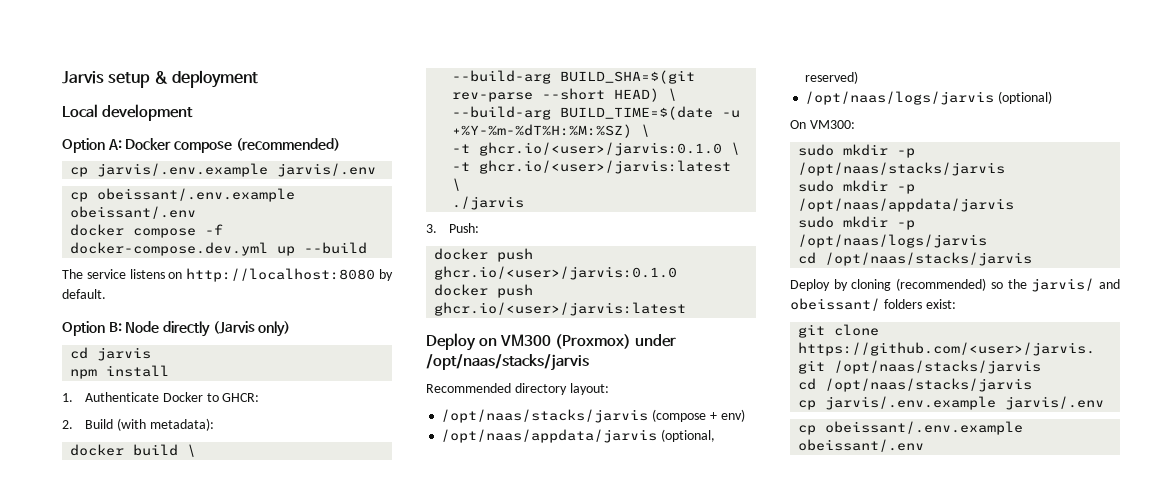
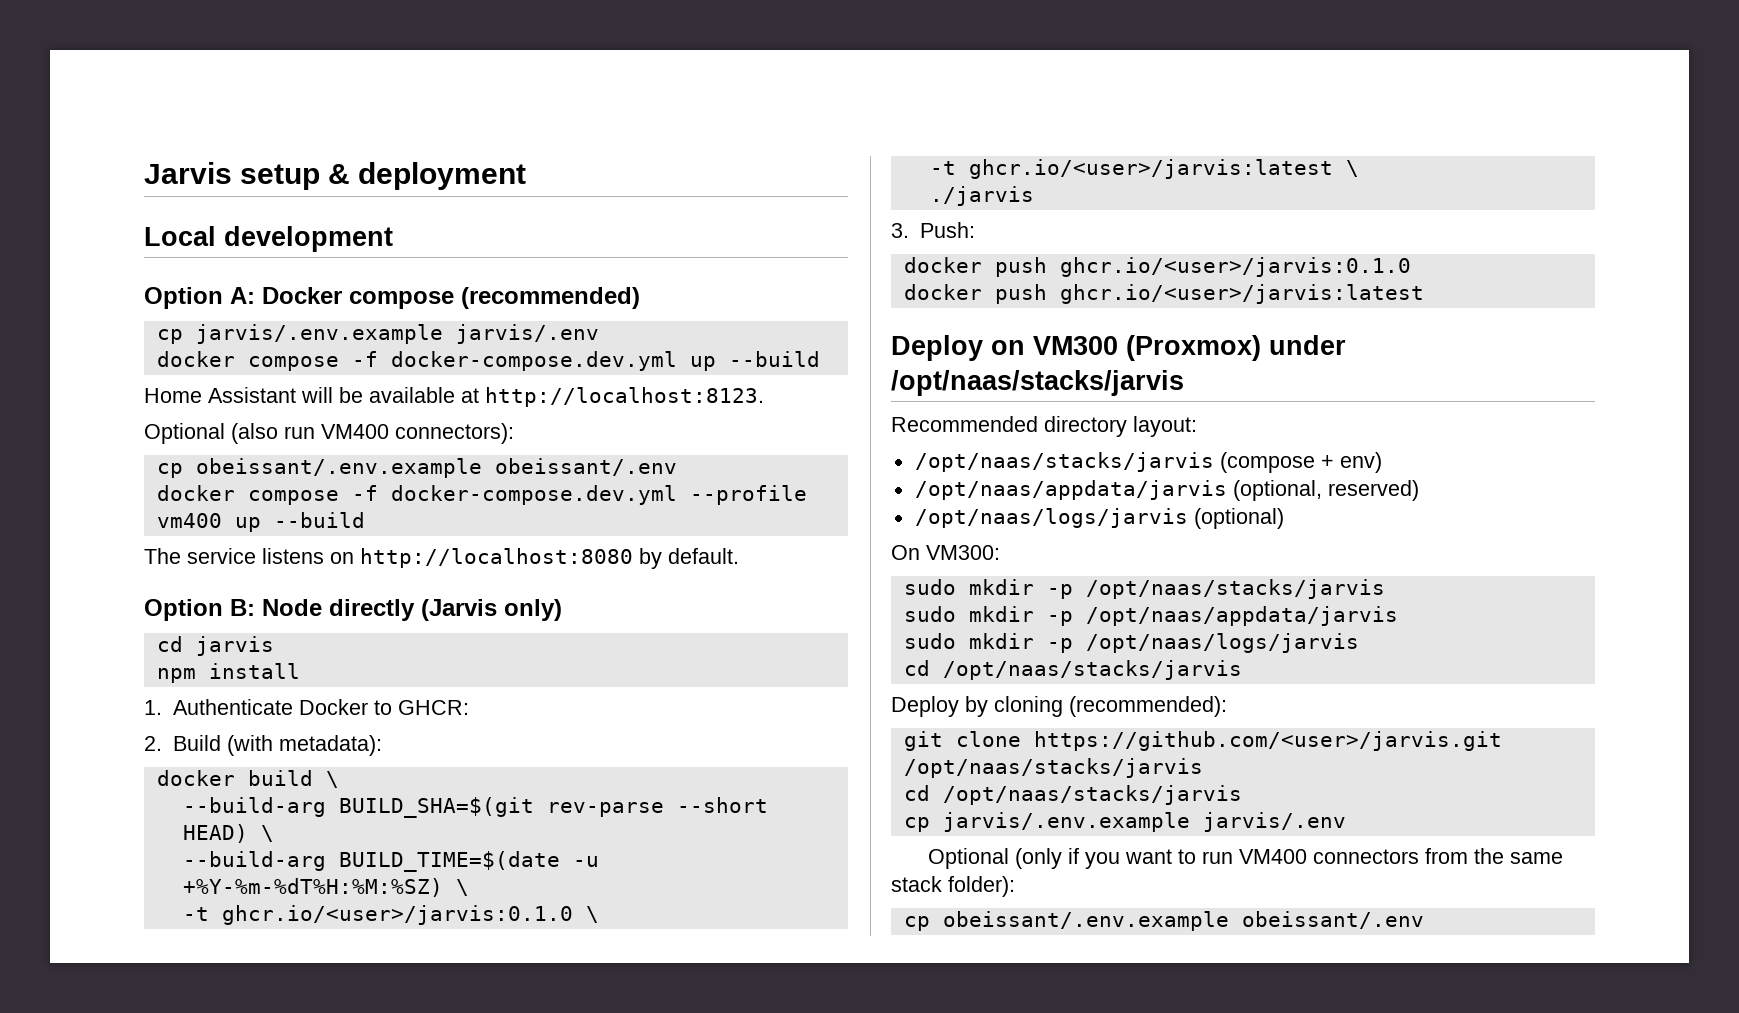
+ docker compose -f docker-compose.dev.yml up --build
+ Home Assistant will be available at http://localhost:8123.
+ Optional (also run VM400 connectors):
- docker compose -f docker-compose.dev.yml up --build
+ docker compose -f docker-compose.dev.yml --profile vm400 up --build
- Deploy by cloning (recommended) so the jarvis/ and obeissant/ folders exist:
+ Deploy by cloning (recommended):
+ Optional (only if you want to run VM400 connectors from the same stack folder):

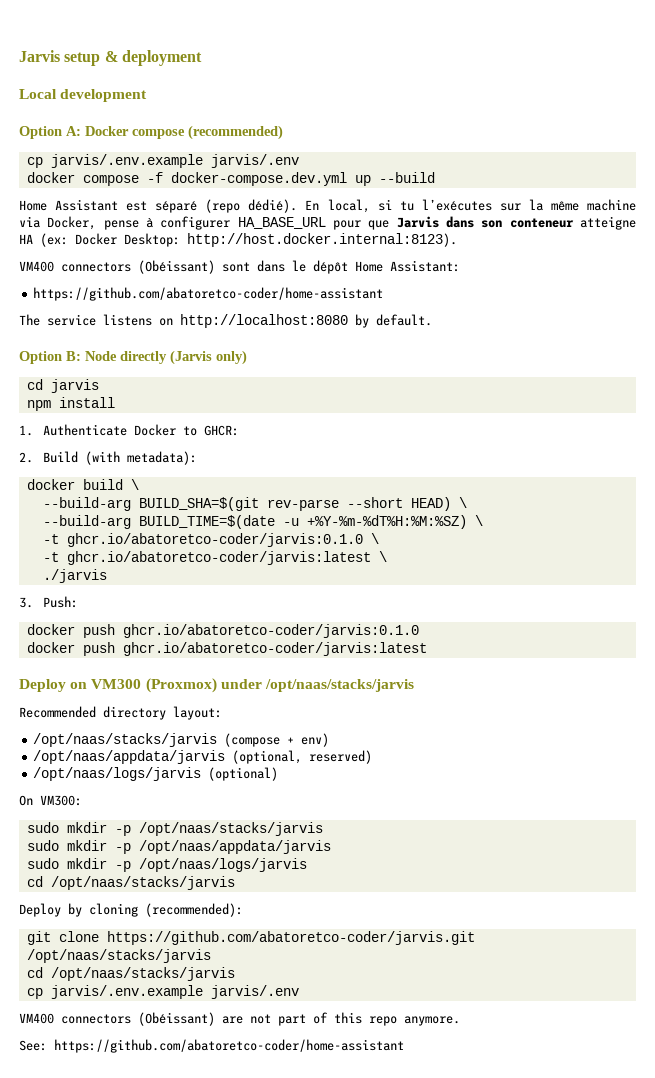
- Home Assistant will be available at http://localhost:8123.
- Optional (also run VM400 connectors):
- cp obeissant/.env.example obeissant/.env
- docker compose -f docker-compose.dev.yml --profile vm400 up --build
+ Home Assistant est séparé (repo dédié). En local, si tu l’exécutes sur la même machine via Docker, pense à configurer HA_BASE_URL pour que Jarvis dans son conteneur atteigne HA (ex: Docker Desktop: http://host.docker.internal:8123).
+ VM400 connectors (Obéissant) sont dans le dépôt Home Assistant:
+ https://github.com/abatoretco-coder/home-assistant
- -t ghcr.io/<user>/jarvis:0.1.0 \
- -t ghcr.io/<user>/jarvis:latest \
+ -t ghcr.io/abatoretco-coder/jarvis:0.1.0 \
+ -t ghcr.io/abatoretco-coder/jarvis:latest \
- docker push ghcr.io/<user>/jarvis:0.1.0
- docker push ghcr.io/<user>/jarvis:latest
+ docker push ghcr.io/abatoretco-coder/jarvis:0.1.0
+ docker push ghcr.io/abatoretco-coder/jarvis:latest
- git clone https://github.com/<user>/jarvis.git /opt/naas/stacks/jarvis
+ git clone https://github.com/abatoretco-coder/jarvis.git /opt/naas/stacks/jarvis
- Optional (only if you want to run VM400 connectors from the same stack folder):
- cp obeissant/.env.example obeissant/.env
+ VM400 connectors (Obéissant) are not part of this repo anymore.
+ See: https://github.com/abatoretco-coder/home-assistant

